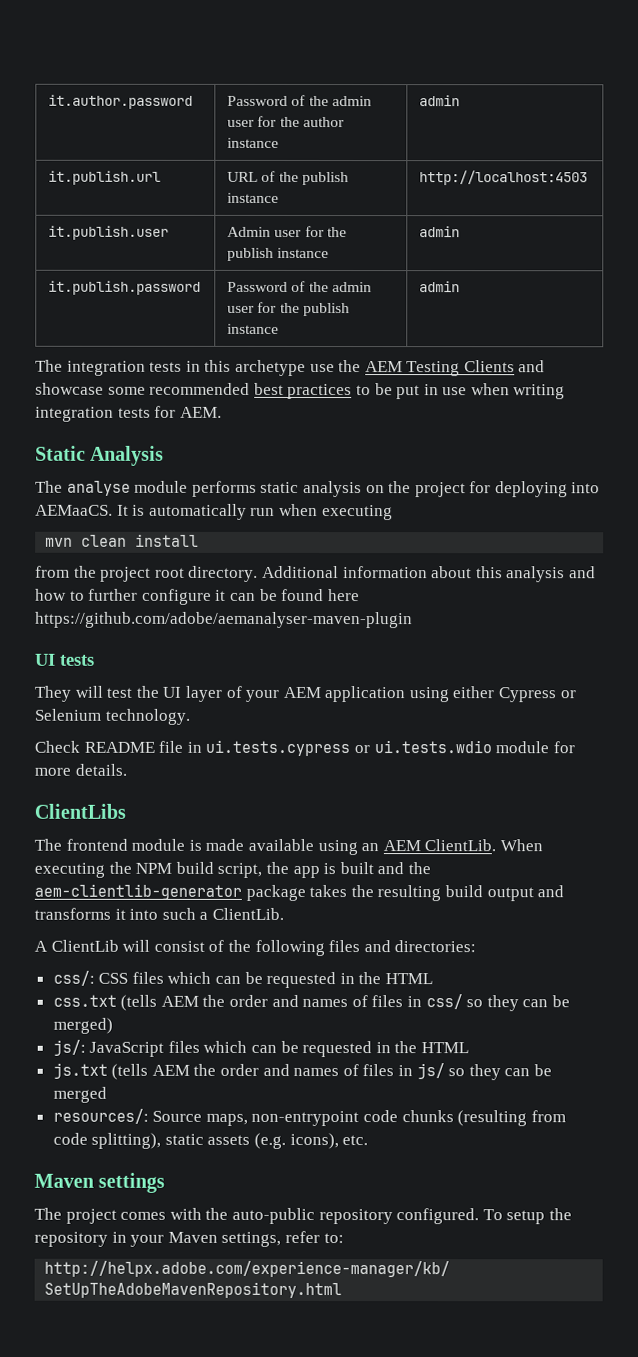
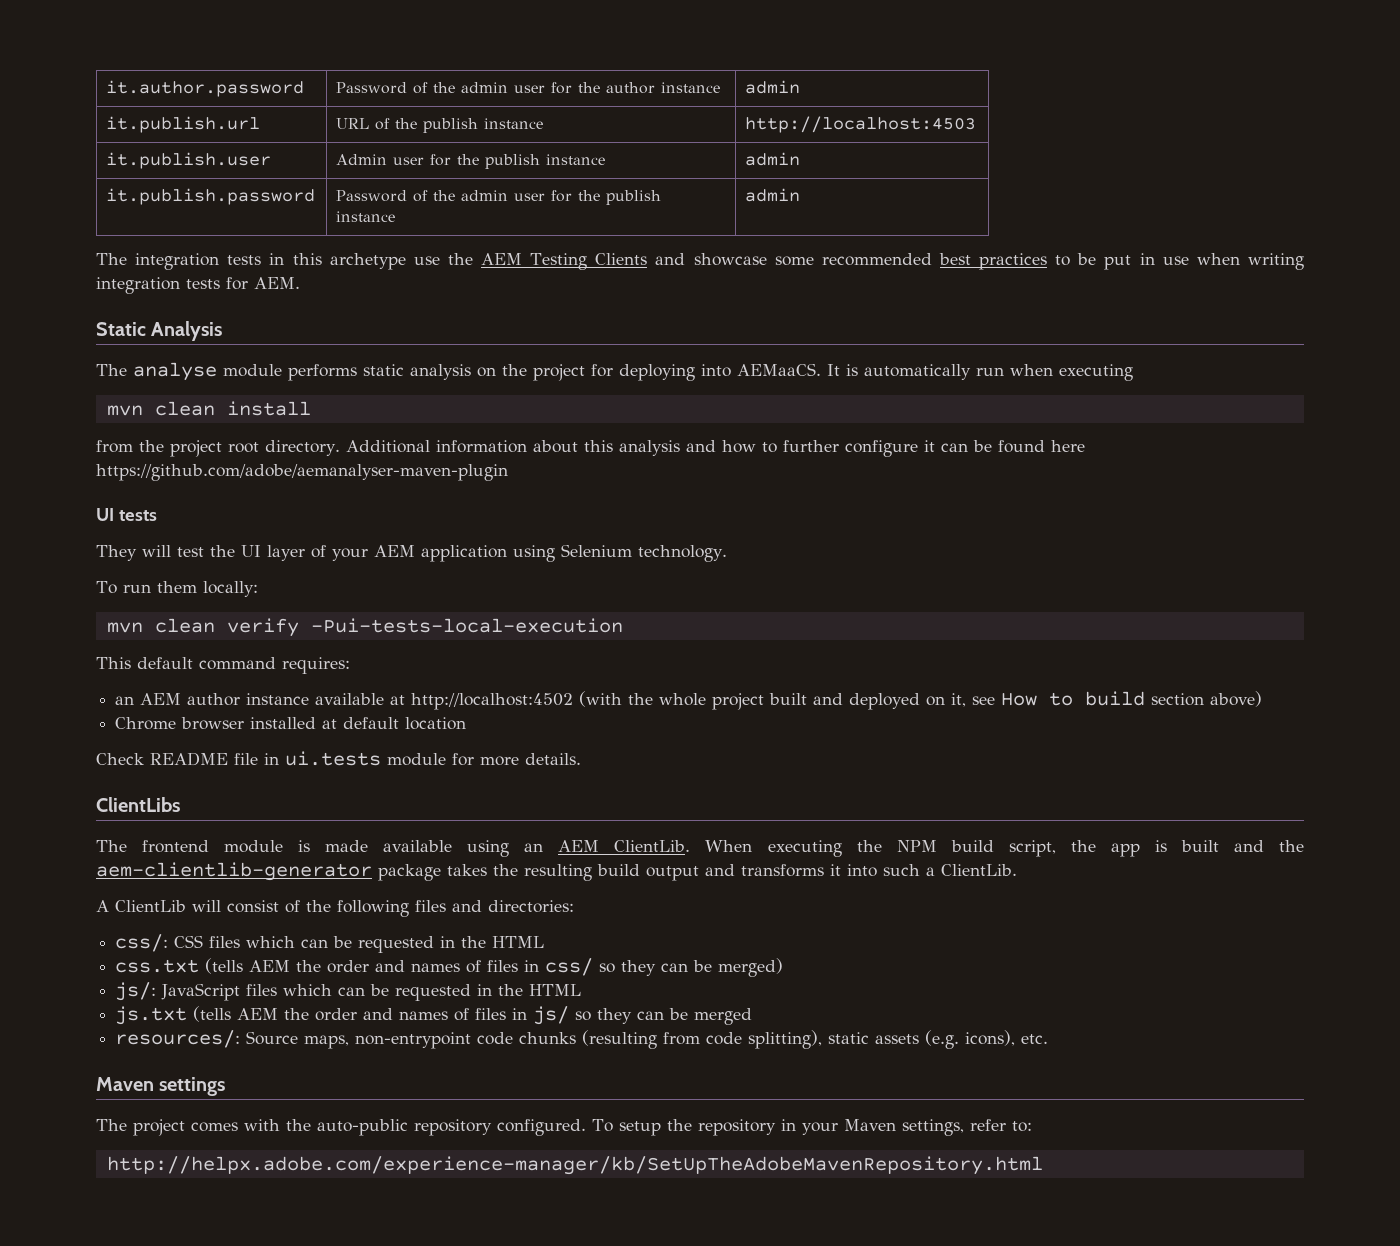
- They will test the UI layer of your AEM application using either Cypress or Selenium technology.
+ They will test the UI layer of your AEM application using Selenium technology.
+ To run them locally:
+ mvn clean verify -Pui-tests-local-execution
+ This default command requires:
+ an AEM author instance available at http://localhost:4502 (with the whole project built and deployed on it, see How to build section above)
+ Chrome browser installed at default location
- Check README file in ui.tests.cypress or ui.tests.wdio module for more details.
+ Check README file in ui.tests module for more details.

